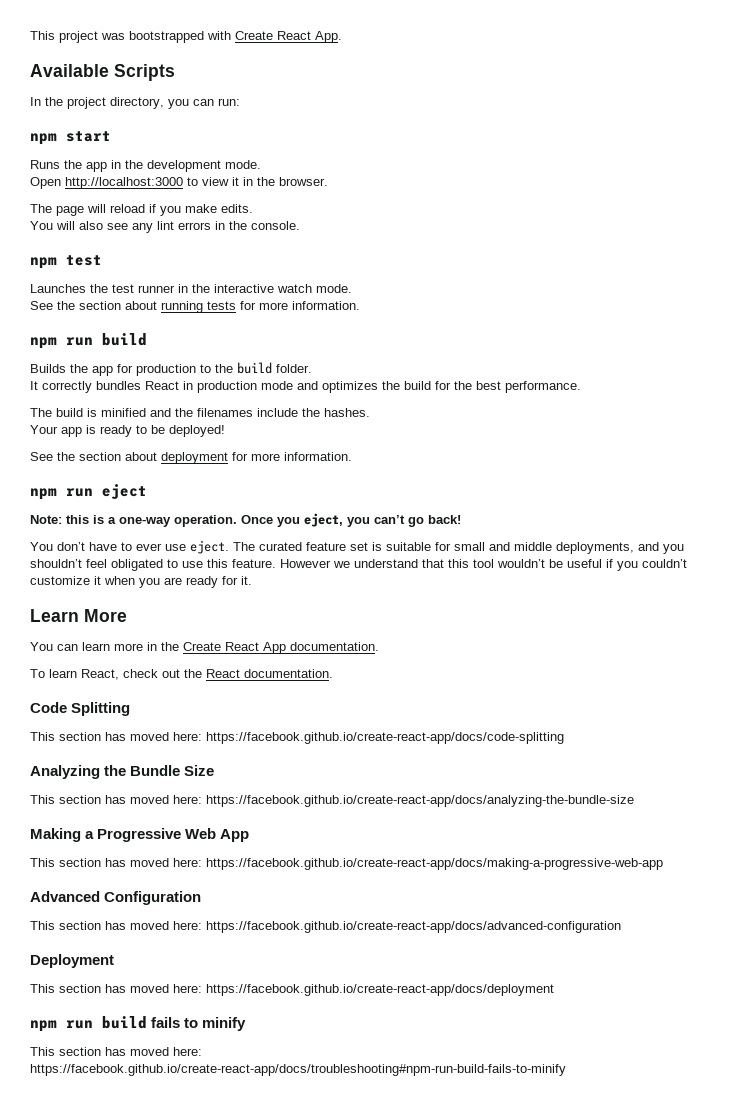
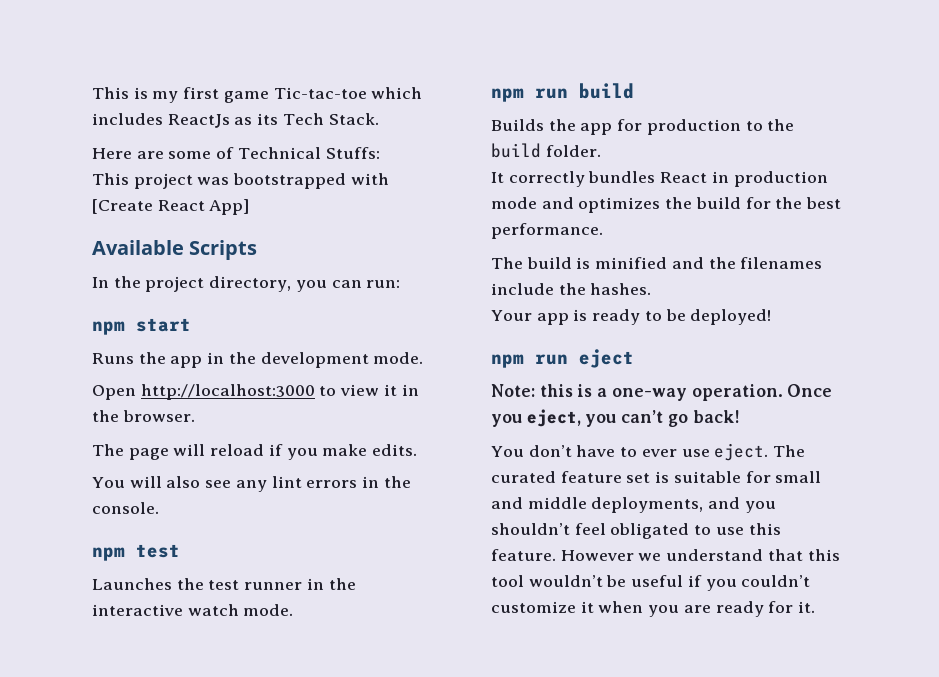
- This project was bootstrapped with Create React App.
+ This is my first game Tic-tac-toe which includes ReactJs as its Tech Stack.
+ Here are some of Technical Stuffs:
+ This project was bootstrapped with [Create React App]
- See the section about running tests for more information.
- See the section about deployment for more information.
- Learn More
- You can learn more in the Create React App documentation.
- To learn React, check out the React documentation.
- Code Splitting
- This section has moved here: https://facebook.github.io/create-react-app/docs/code-splitting
- Analyzing the Bundle Size
- This section has moved here: https://facebook.github.io/create-react-app/docs/analyzing-the-bundle-size
- Making a Progressive Web App
- This section has moved here: https://facebook.github.io/create-react-app/docs/making-a-progressive-web-app
- Advanced Configuration
- This section has moved here: https://facebook.github.io/create-react-app/docs/advanced-configuration
- Deployment
- This section has moved here: https://facebook.github.io/create-react-app/docs/deployment
- npm run build fails to minify
- This section has moved here: https://facebook.github.io/create-react-app/docs/troubleshooting#npm-run-build-fails-to-minify

